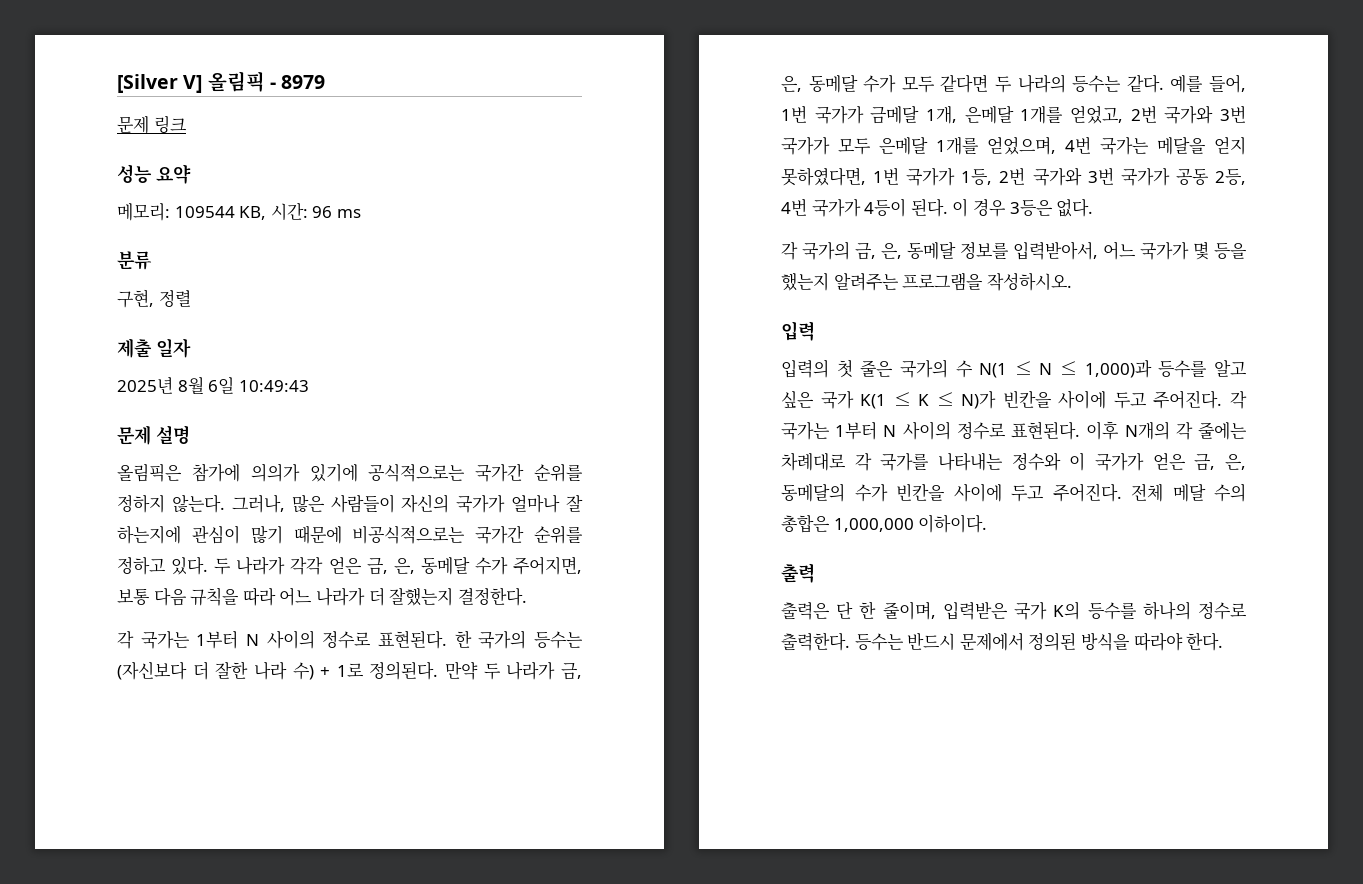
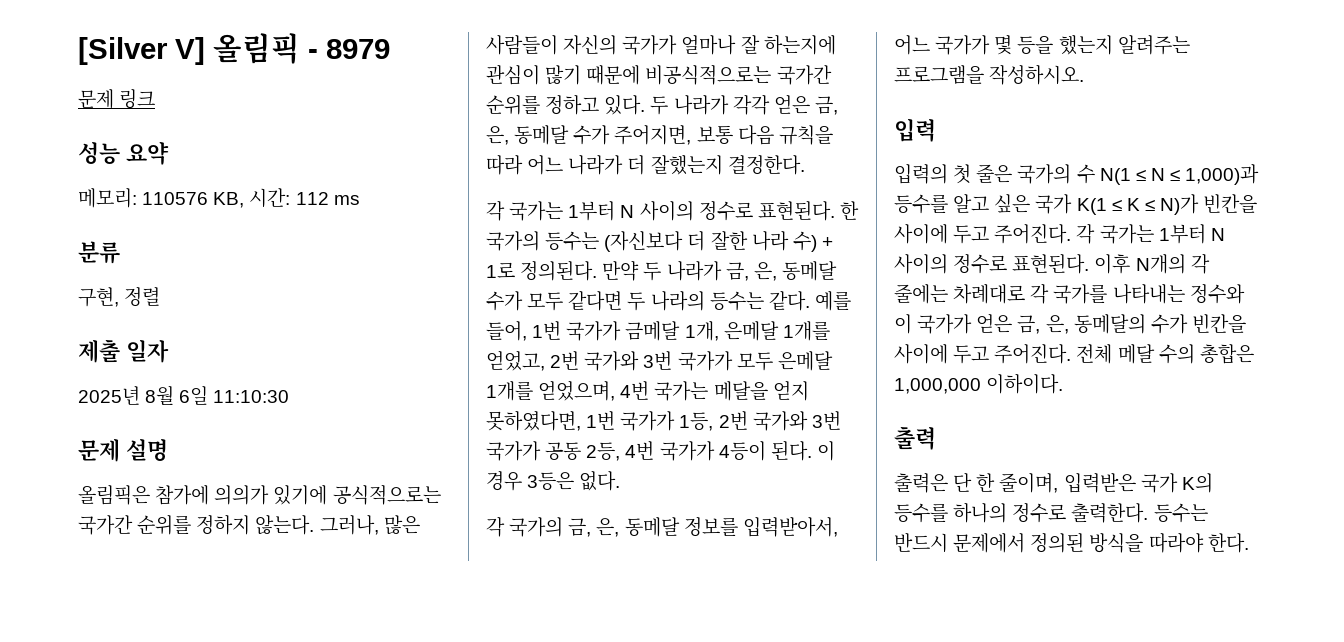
- 메모리: 109544 KB, 시간: 96 ms
+ 메모리: 110576 KB, 시간: 112 ms
- 2025년 8월 6일 10:49:43
+ 2025년 8월 6일 11:10:30

